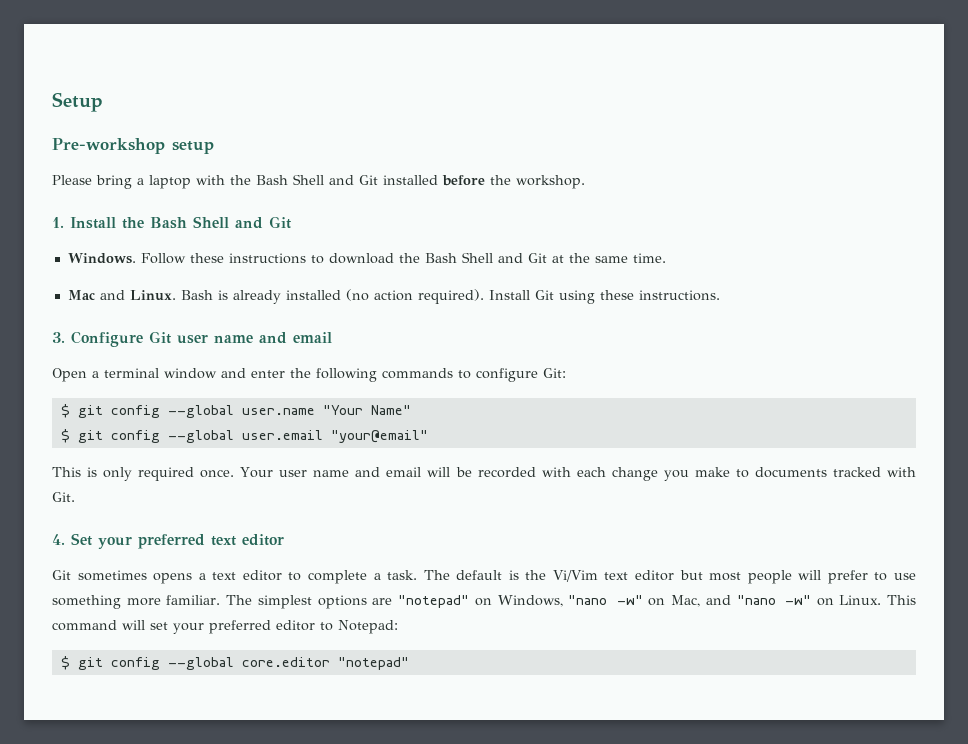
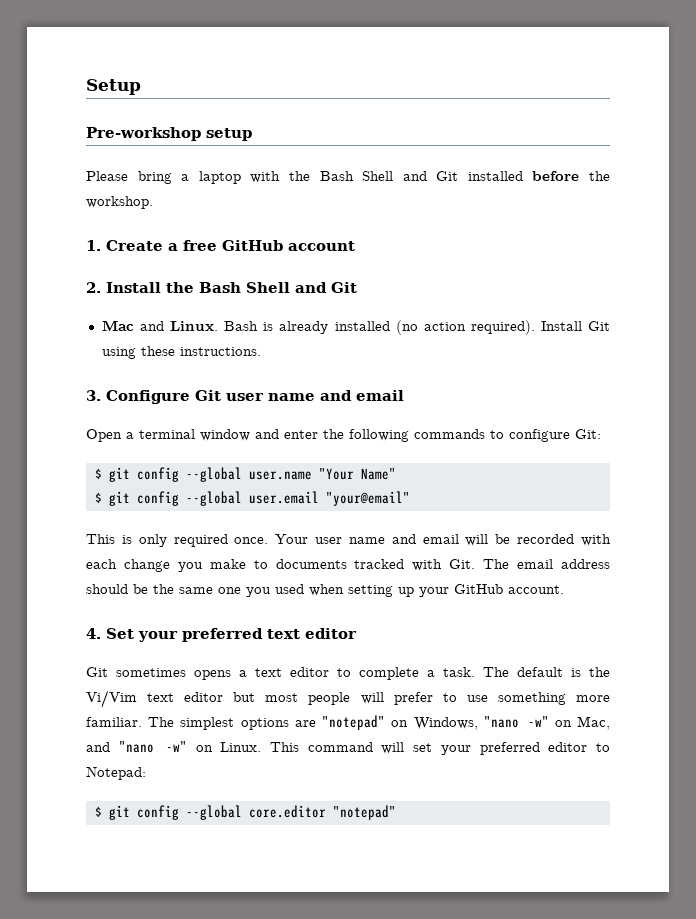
- 1. Install the Bash Shell and Git
+ 1. Create a free GitHub account
+ 2. Install the Bash Shell and Git
- Windows. Follow these instructions to download the Bash Shell and Git at the same time.
- Your user name and email will be recorded with each change you make to documents tracked with Git.
+ Your user name and email will be recorded with each change you make to documents tracked with Git. The email address should be the same one you used when setting up your GitHub account.

